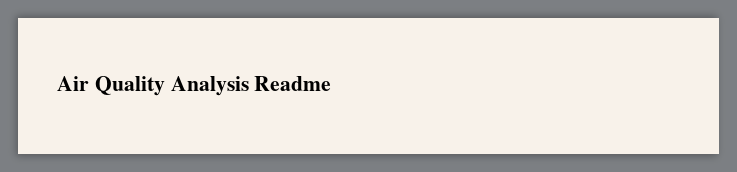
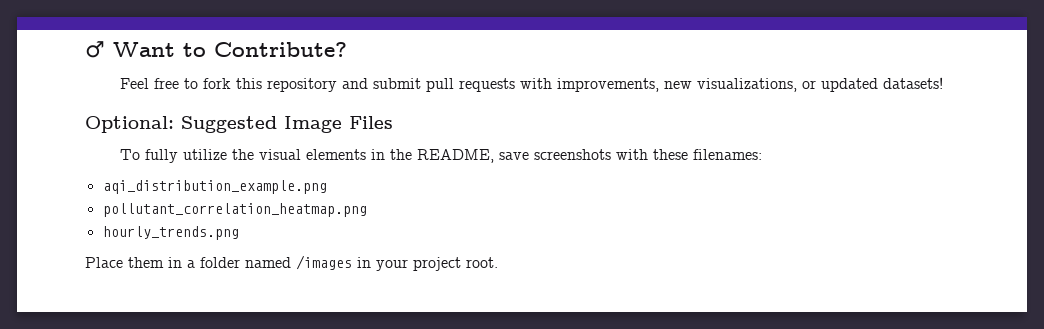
- Air Quality Analysis Readme
+ ♂ Want to Contribute?
+ Feel free to fork this repository and submit pull requests with improvements, new visualizations, or updated datasets!
+ Optional: Suggested Image Files
+ To fully utilize the visual elements in the README, save screenshots with these filenames:
+ aqi_distribution_example.png
+ pollutant_correlation_heatmap.png
+ hourly_trends.png
+ Place them in a folder named /images in your project root.

